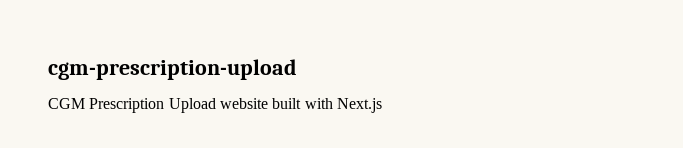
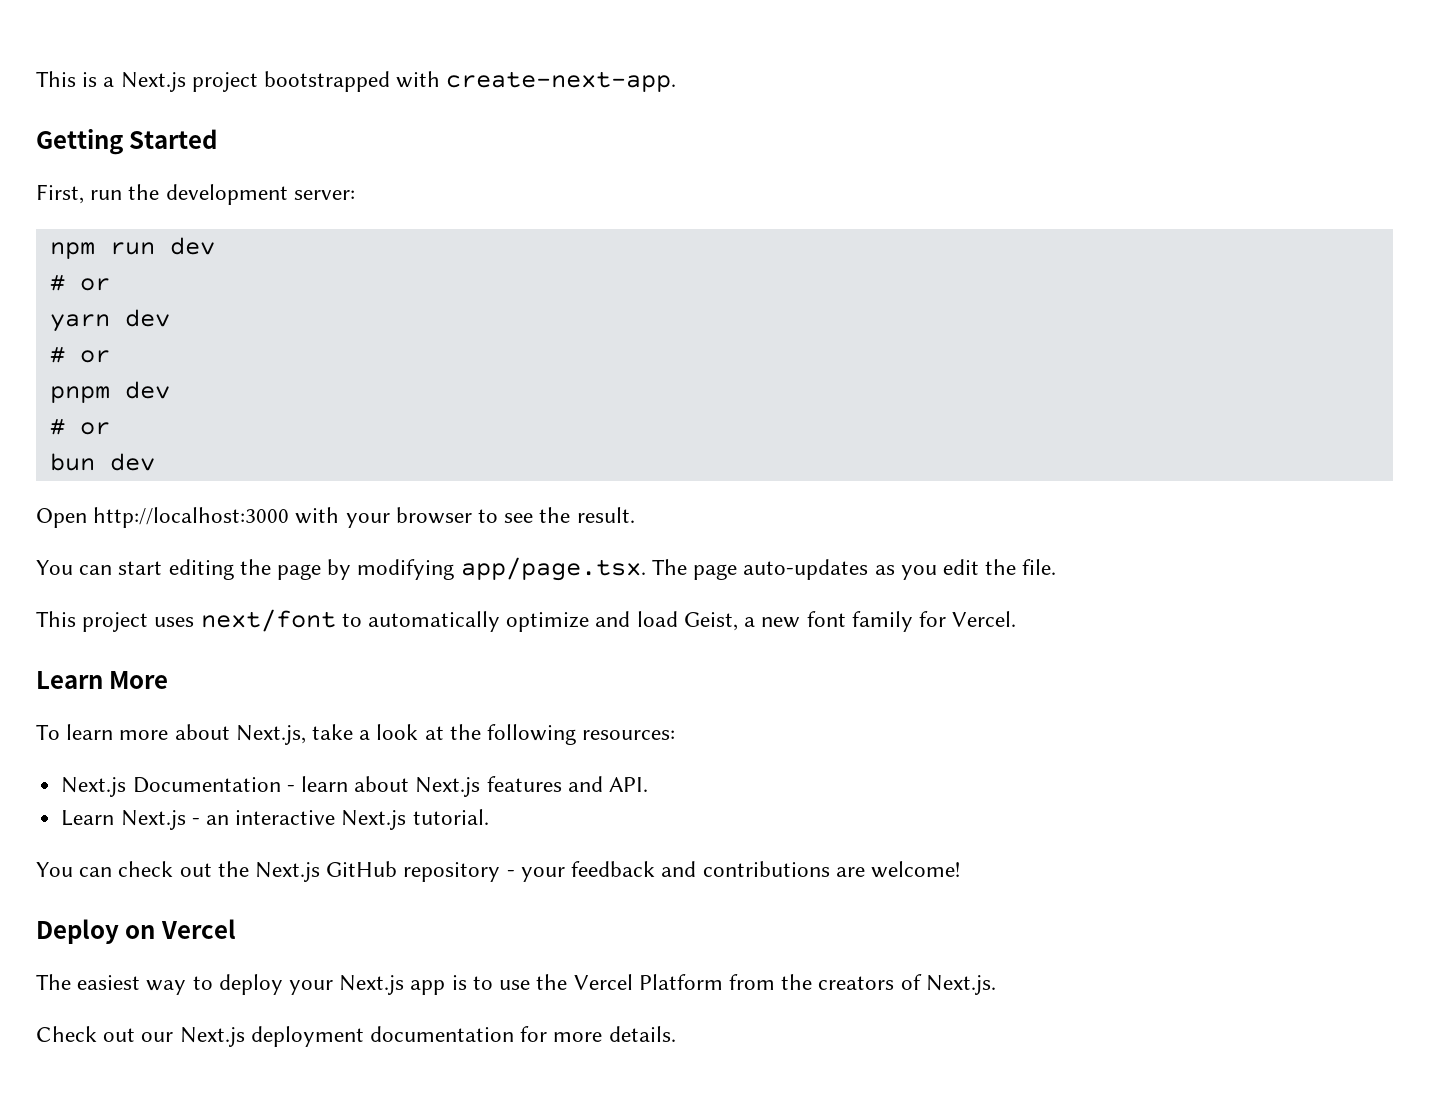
- cgm-prescription-upload
- CGM Prescription Upload website built with Next.js
+ This is a Next.js project bootstrapped with create-next-app.
+ Getting Started
+ First, run the development server:
+ npm run dev
+ # or
+ yarn dev
+ # or
+ pnpm dev
+ # or
+ bun dev
+ Open http://localhost:3000 with your browser to see the result.
+ You can start editing the page by modifying app/page.tsx. The page auto-updates as you edit the file.
+ This project uses next/font to automatically optimize and load Geist, a new font family for Vercel.
+ Learn More
+ To learn more about Next.js, take a look at the following resources:
+ Next.js Documentation - learn about Next.js features and API.
+ Learn Next.js - an interactive Next.js tutorial.
+ You can check out the Next.js GitHub repository - your feedback and contributions are welcome!
+ Deploy on Vercel
+ The easiest way to deploy your Next.js app is to use the Vercel Platform from the creators of Next.js.
+ Check out our Next.js deployment documentation for more details.

